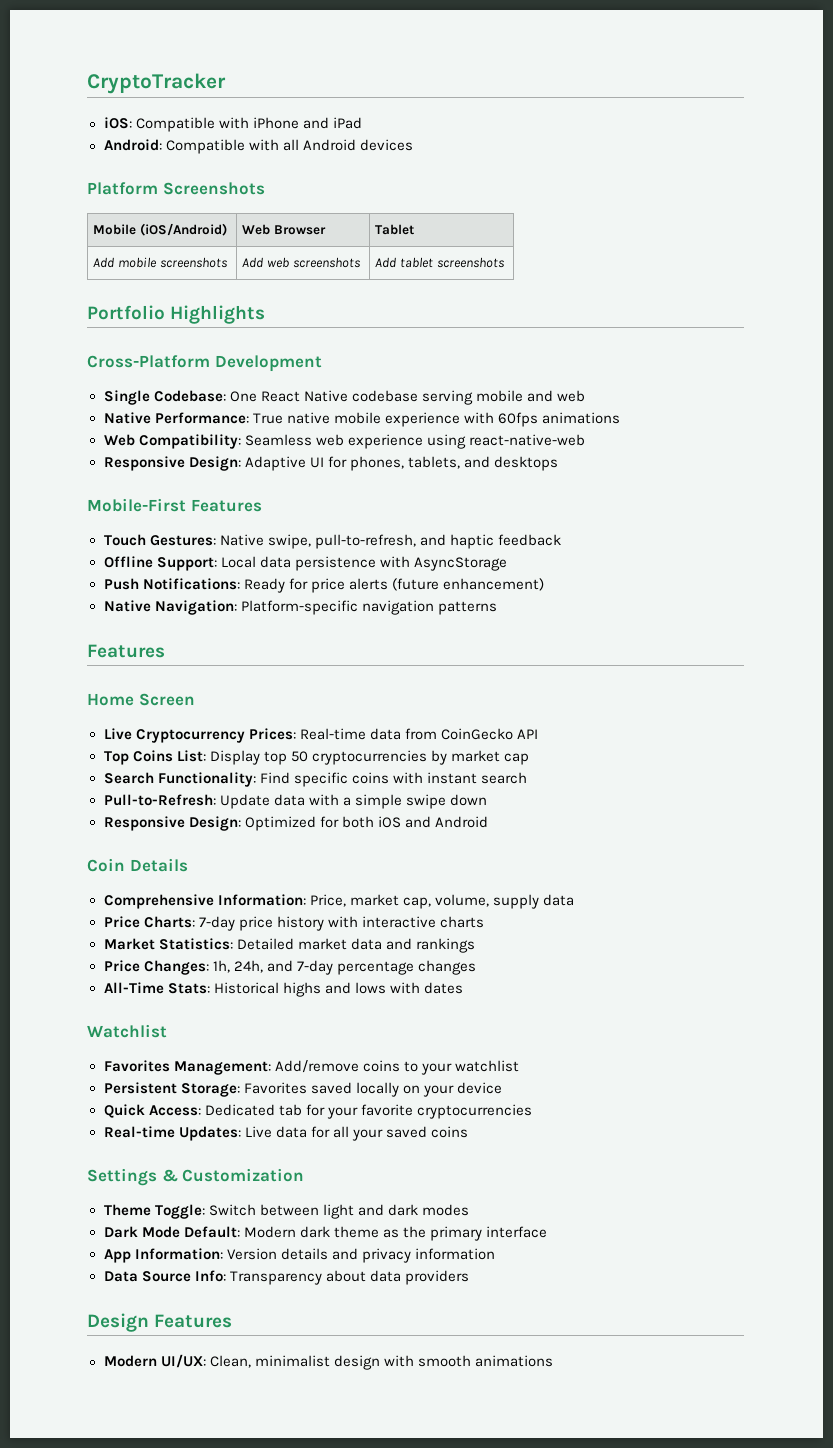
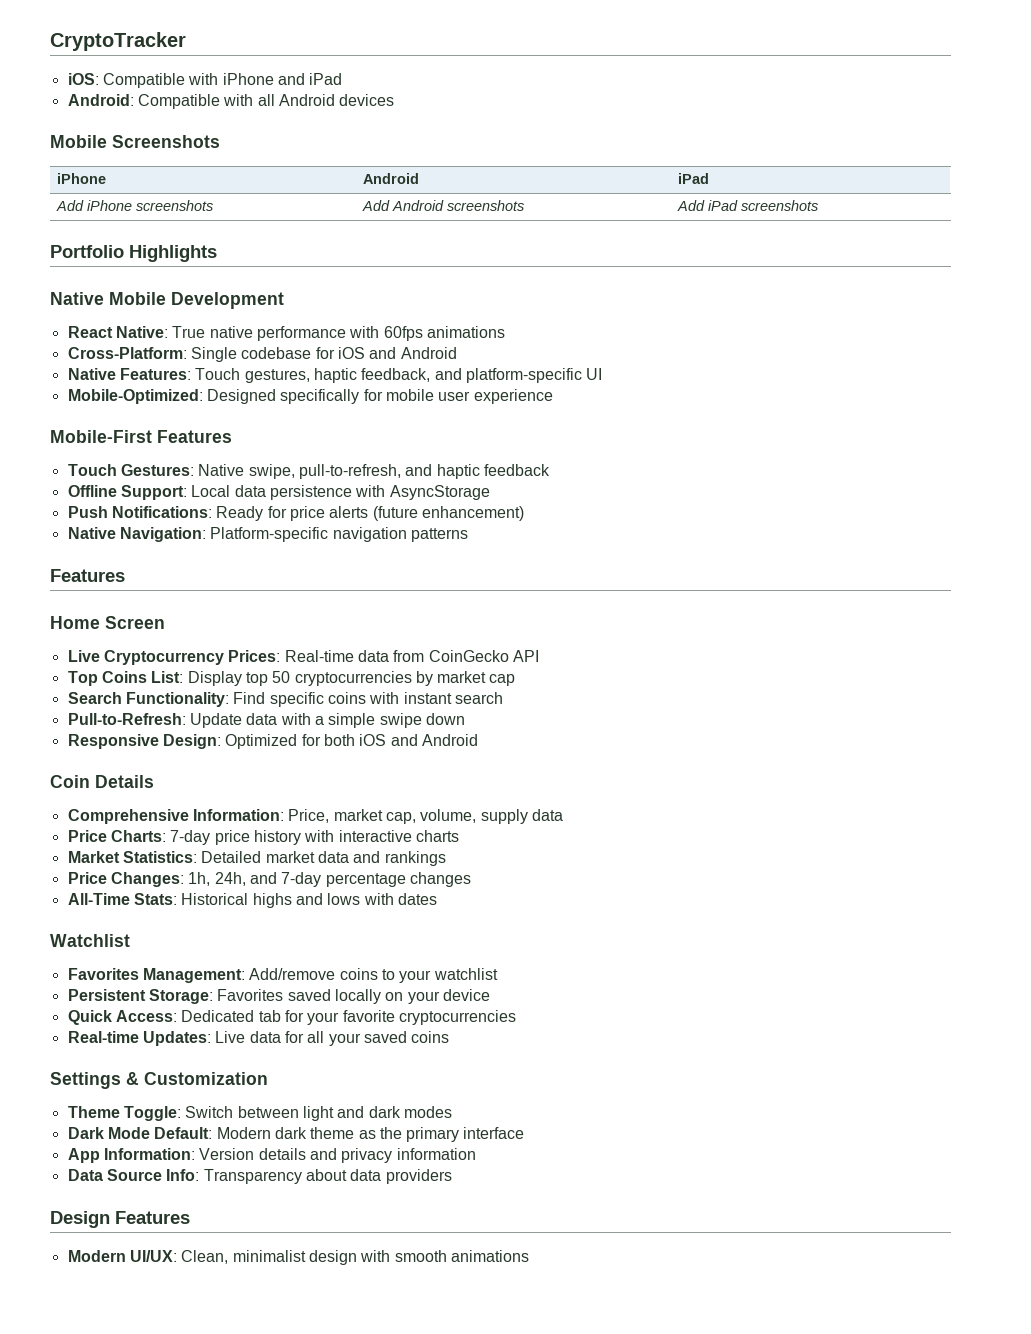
- Platform Screenshots
+ Mobile Screenshots
- Mobile (iOS/Android) | Web Browser | Tablet
- Add mobile screenshots | Add web screenshots | Add tablet screenshots
+ iPhone | Android | iPad
+ Add iPhone screenshots | Add Android screenshots | Add iPad screenshots
- Cross-Platform Development
+ Native Mobile Development
- Single Codebase: One React Native codebase serving mobile and web
- Native Performance: True native mobile experience with 60fps animations
- Web Compatibility: Seamless web experience using react-native-web
- Responsive Design: Adaptive UI for phones, tablets, and desktops
+ React Native: True native performance with 60fps animations
+ Cross-Platform: Single codebase for iOS and Android
+ Native Features: Touch gestures, haptic feedback, and platform-specific UI
+ Mobile-Optimized: Designed specifically for mobile user experience

